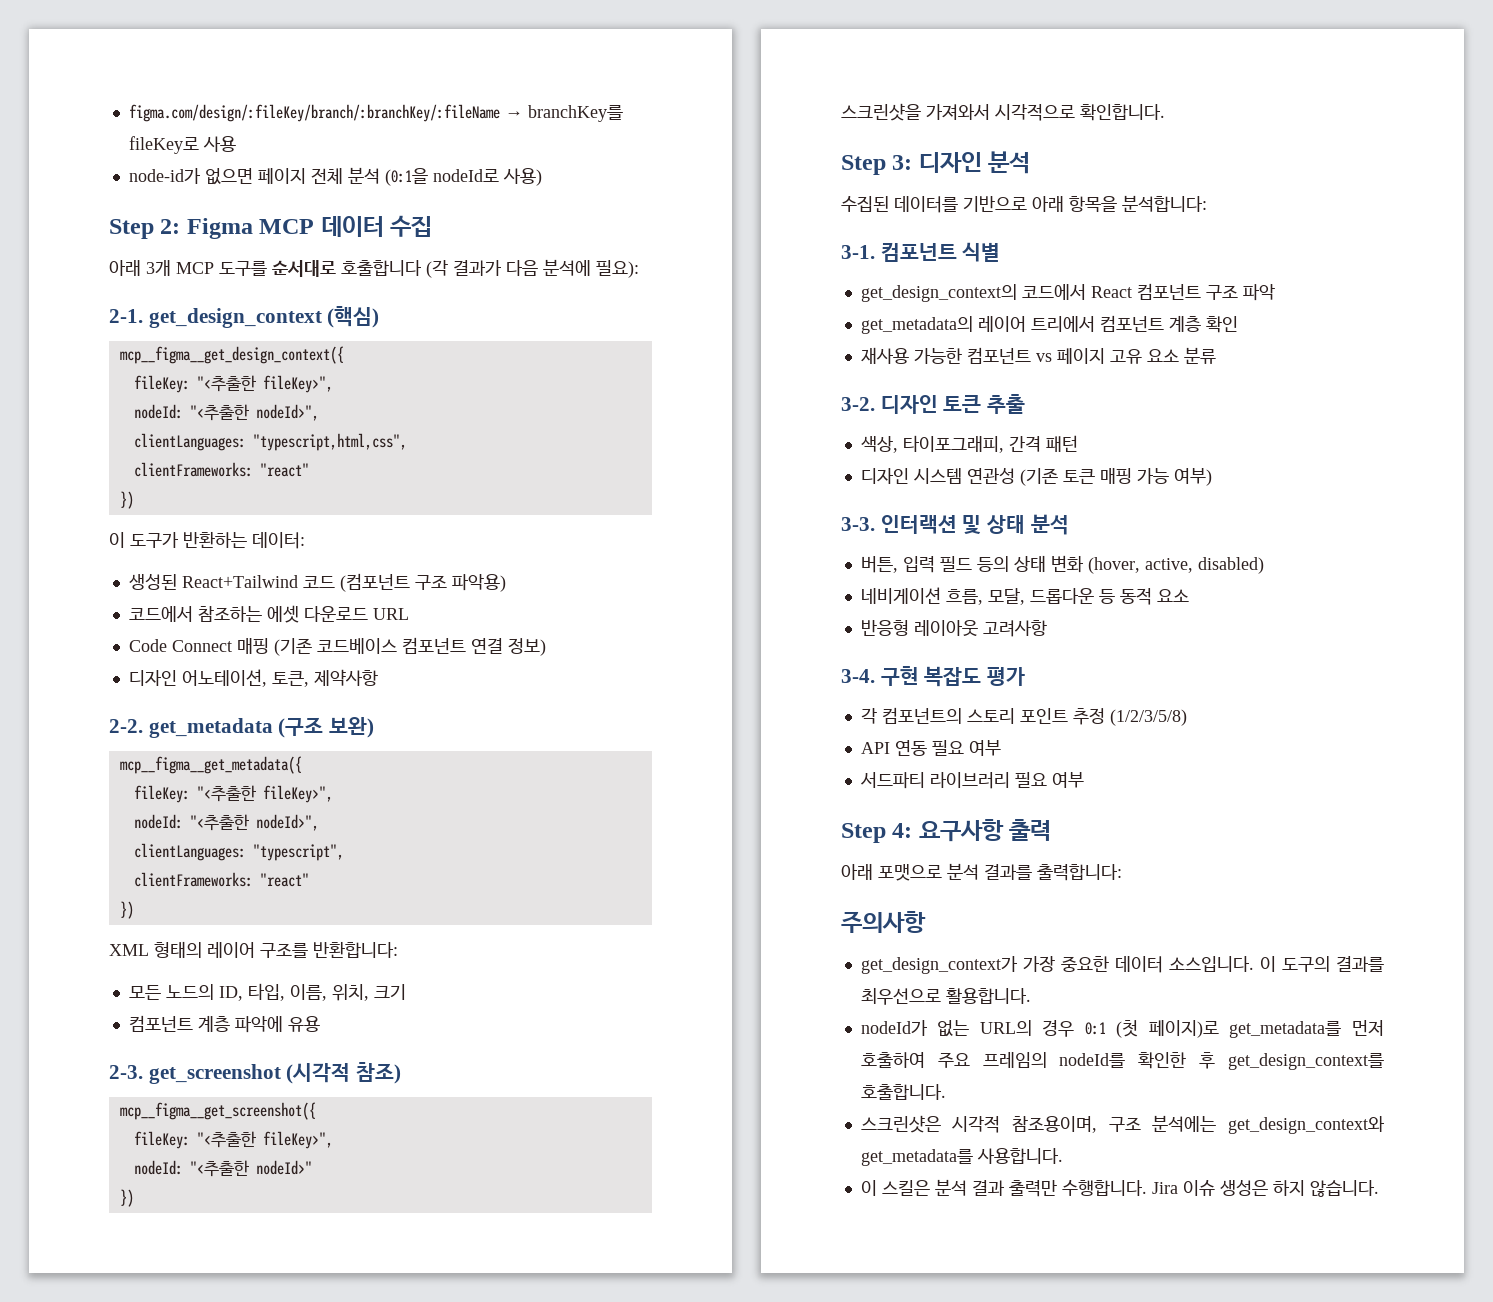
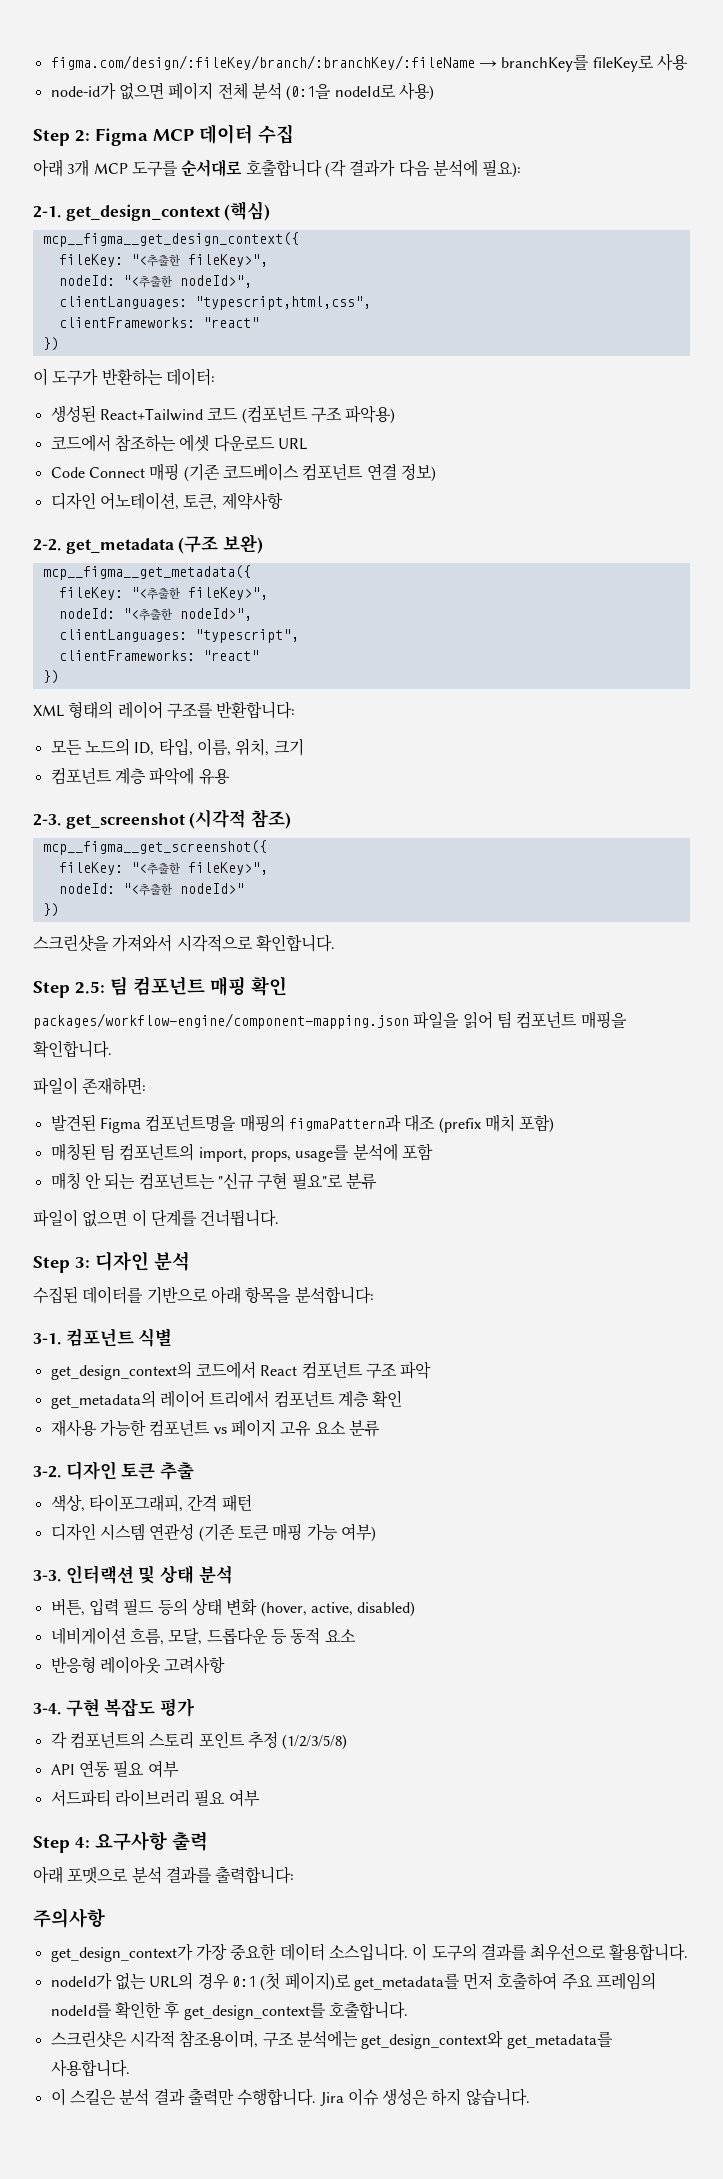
+ Step 2.5: 팀 컴포넌트 매핑 확인
+ packages/workflow-engine/component-mapping.json 파일을 읽어 팀 컴포넌트 매핑을 확인합니다.
+ 파일이 존재하면:
+ 발견된 Figma 컴포넌트명을 매핑의 figmaPattern과 대조 (prefix 매치 포함)
+ 매칭된 팀 컴포넌트의 import, props, usage를 분석에 포함
+ 매칭 안 되는 컴포넌트는 "신규 구현 필요"로 분류
+ 파일이 없으면 이 단계를 건너뜁니다.

